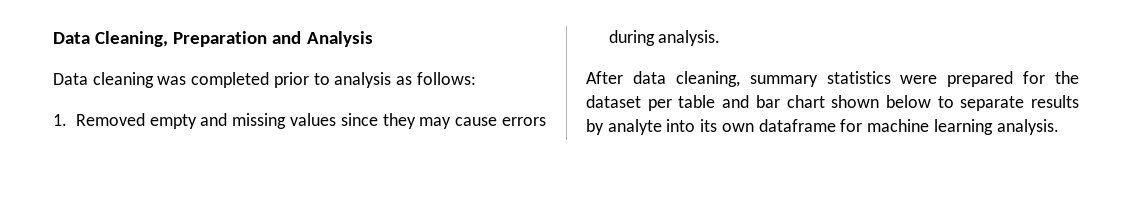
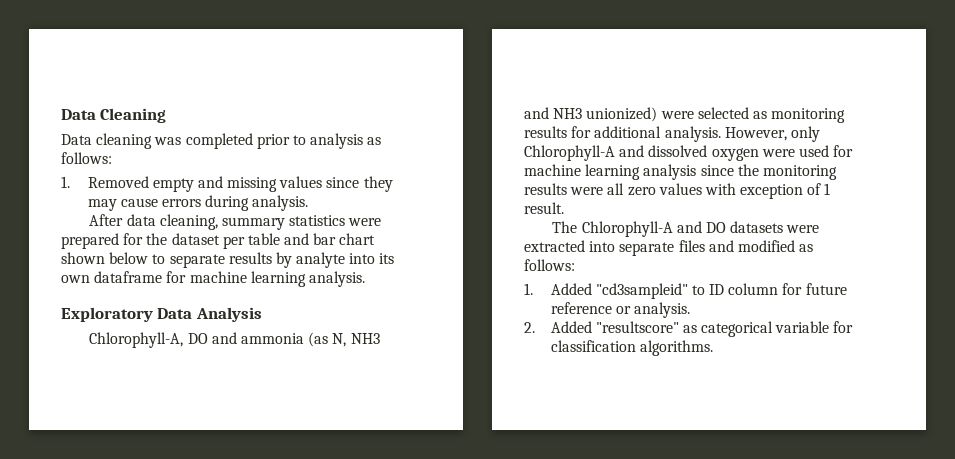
- Data Cleaning, Preparation and Analysis
+ Data Cleaning
+ Exploratory Data Analysis
+ Chlorophyll-A, DO and ammonia (as N, NH3 and NH3 unionized) were selected as monitoring results for additional analysis. However, only Chlorophyll-A and dissolved oxygen were used for machine learning analysis since the monitoring results were all zero values with exception of 1 result.
+ The Chlorophyll-A and DO datasets were extracted into separate files and modified as follows:
+ 1. Added "cd3sampleid" to ID column for future reference or analysis.
+ 2. Added "resultscore" as categorical variable for classification algorithms.

